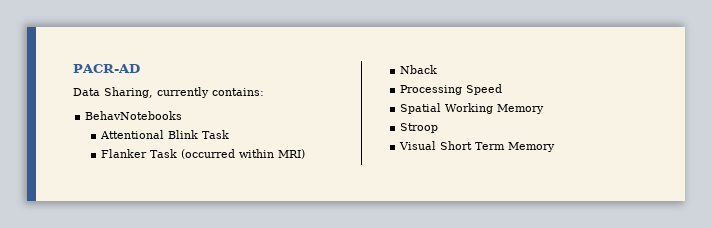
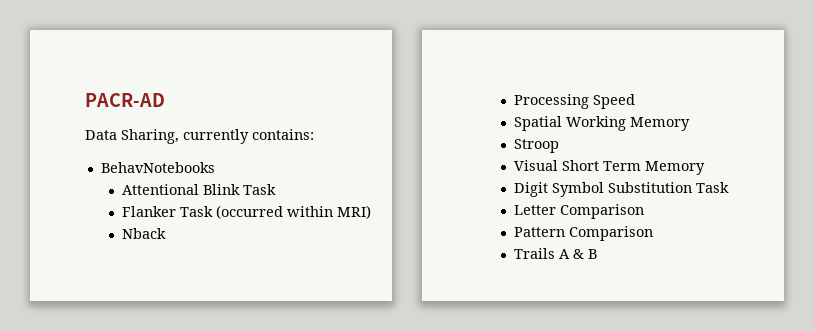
+ Digit Symbol Substitution Task
+ Letter Comparison
+ Pattern Comparison
+ Trails A & B

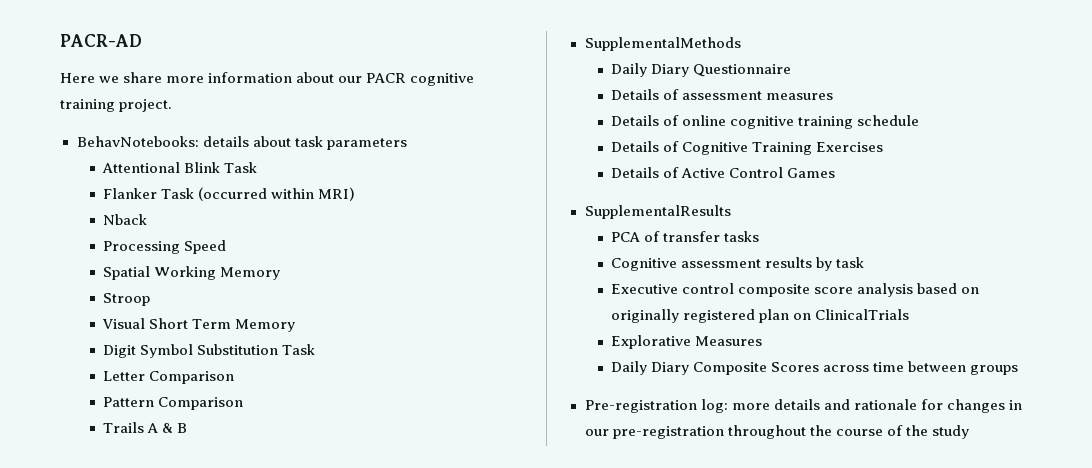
- Data Sharing, currently contains:
- BehavNotebooks
+ Here we share more information about our PACR cognitive training project.
+ BehavNotebooks: details about task parameters
+ SupplementalMethods
+ Daily Diary Questionnaire
+ Details of assessment measures
+ Details of online cognitive training schedule
+ Details of Cognitive Training Exercises
+ Details of Active Control Games
+ SupplementalResults
+ PCA of transfer tasks
+ Cognitive assessment results by task
+ Executive control composite score analysis based on originally registered plan on ClinicalTrials
+ Explorative Measures
+ Daily Diary Composite Scores across time between groups
+ Pre-registration log: more details and rationale for changes in our pre-registration throughout the course of the study

